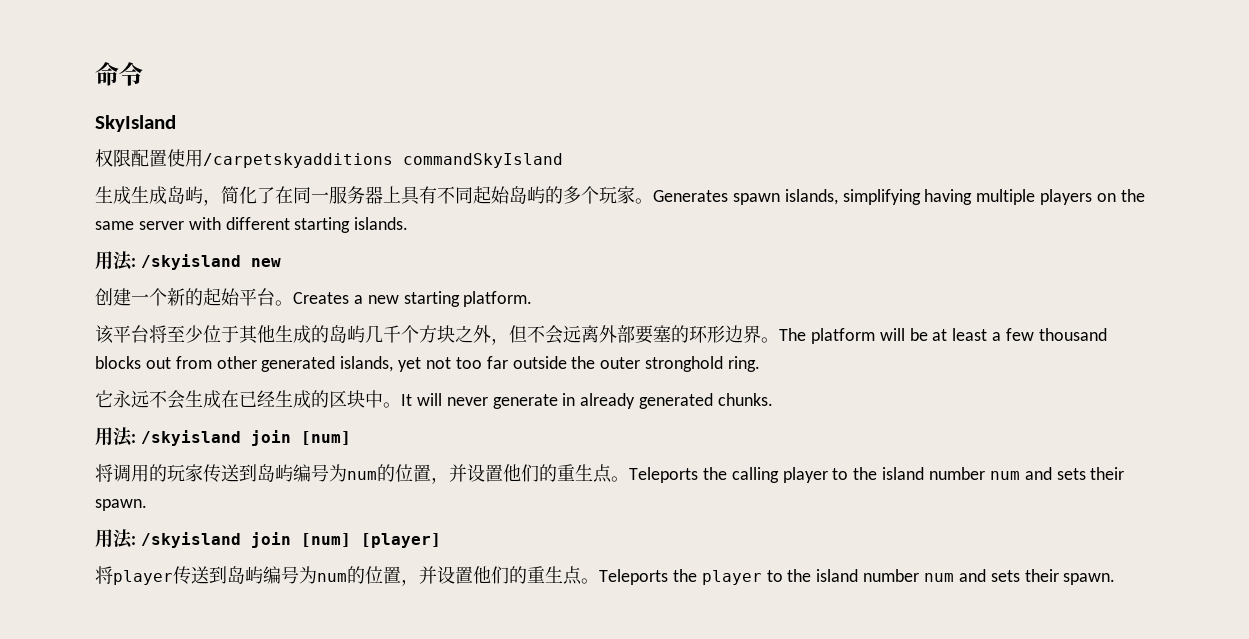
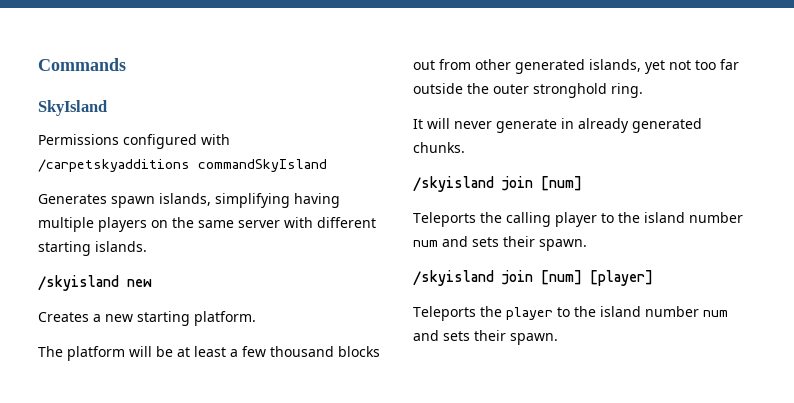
- 命令
+ Commands
- 权限配置使用/carpetskyadditions commandSkyIsland
+ Permissions configured with /carpetskyadditions commandSkyIsland
- 生成生成岛屿，简化了在同一服务器上具有不同起始岛屿的多个玩家。
- 用法: /skyisland new
+ /skyisland new
- 创建一个新的起始平台。
- 该平台将至少位于其他生成的岛屿几千个方块之外，但不会远离外部要塞的环形边界。
- 它永远不会生成在已经生成的区块中。It will never generate in already generated chunks.
- 用法: /skyisland join [num]
+ It will never generate in already generated chunks.
+ /skyisland join [num]
- 将调用的玩家传送到岛屿编号为num的位置，并设置他们的重生点。
- 用法: /skyisland join [num] [player]
+ /skyisland join [num] [player]
- 将player传送到岛屿编号为num的位置，并设置他们的重生点。

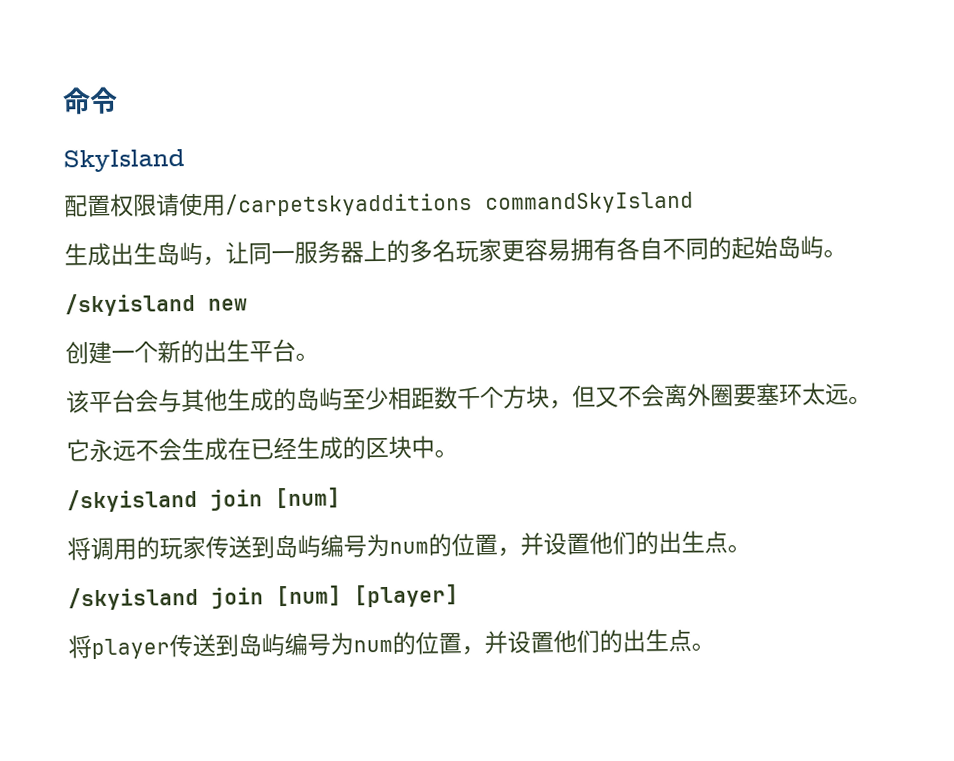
- Commands
+ 命令
- Permissions configured with /carpetskyadditions commandSkyIsland
+ 配置权限请使用/carpetskyadditions commandSkyIsland
- Generates spawn islands, simplifying having multiple players on the same server with different starting islands.
+ 生成出生岛屿，让同一服务器上的多名玩家更容易拥有各自不同的起始岛屿。
  /skyisland new
- Creates a new starting platform.
- The platform will be at least a few thousand blocks out from other generated islands, yet not too far outside the outer stronghold ring.
- It will never generate in already generated chunks.
+ 创建一个新的出生平台。
+ 该平台会与其他生成的岛屿至少相距数千个方块，但又不会离外圈要塞环太远。
+ 它永远不会生成在已经生成的区块中。
  /skyisland join [num]
- Teleports the calling player to the island number num and sets their spawn.
+ 将调用的玩家传送到岛屿编号为num的位置，并设置他们的出生点。
  /skyisland join [num] [player]
- Teleports the player to the island number num and sets their spawn.
+ 将player传送到岛屿编号为num的位置，并设置他们的出生点。

